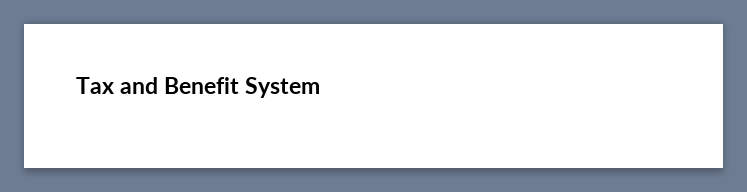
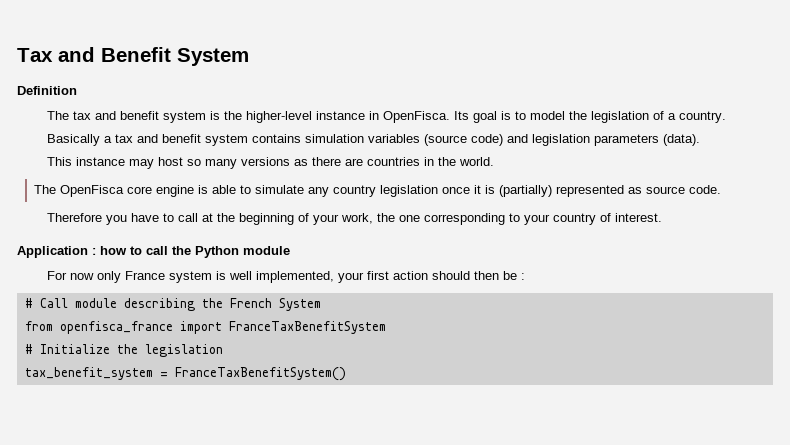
+ Definition
+ The tax and benefit system is the higher-level instance in OpenFisca. Its goal is to model the legislation of a country.
+ Basically a tax and benefit system contains simulation variables (source code) and legislation parameters (data).
+ This instance may host so many versions as there are countries in the world.
+ The OpenFisca core engine is able to simulate any country legislation once it is (partially) represented as source code.
+ Therefore you have to call at the beginning of your work, the one corresponding to your country of interest.
+ Application : how to call the Python module
+ For now only France system is well implemented, your first action should then be :
+ # Call module describing the French System
+ from openfisca_france import FranceTaxBenefitSystem
+ # Initialize the legislation
+ tax_benefit_system = FranceTaxBenefitSystem()

